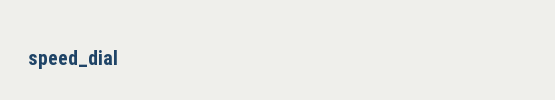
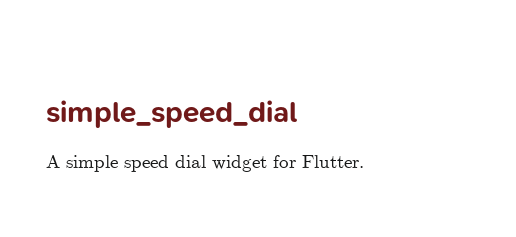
- speed_dial
+ simple_speed_dial
+ A simple speed dial widget for Flutter.

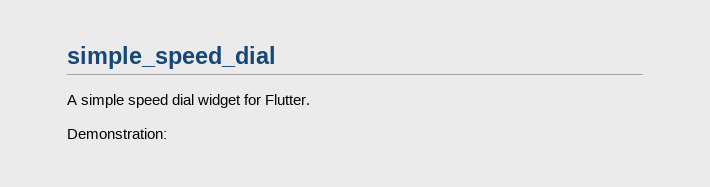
+ Demonstration:

